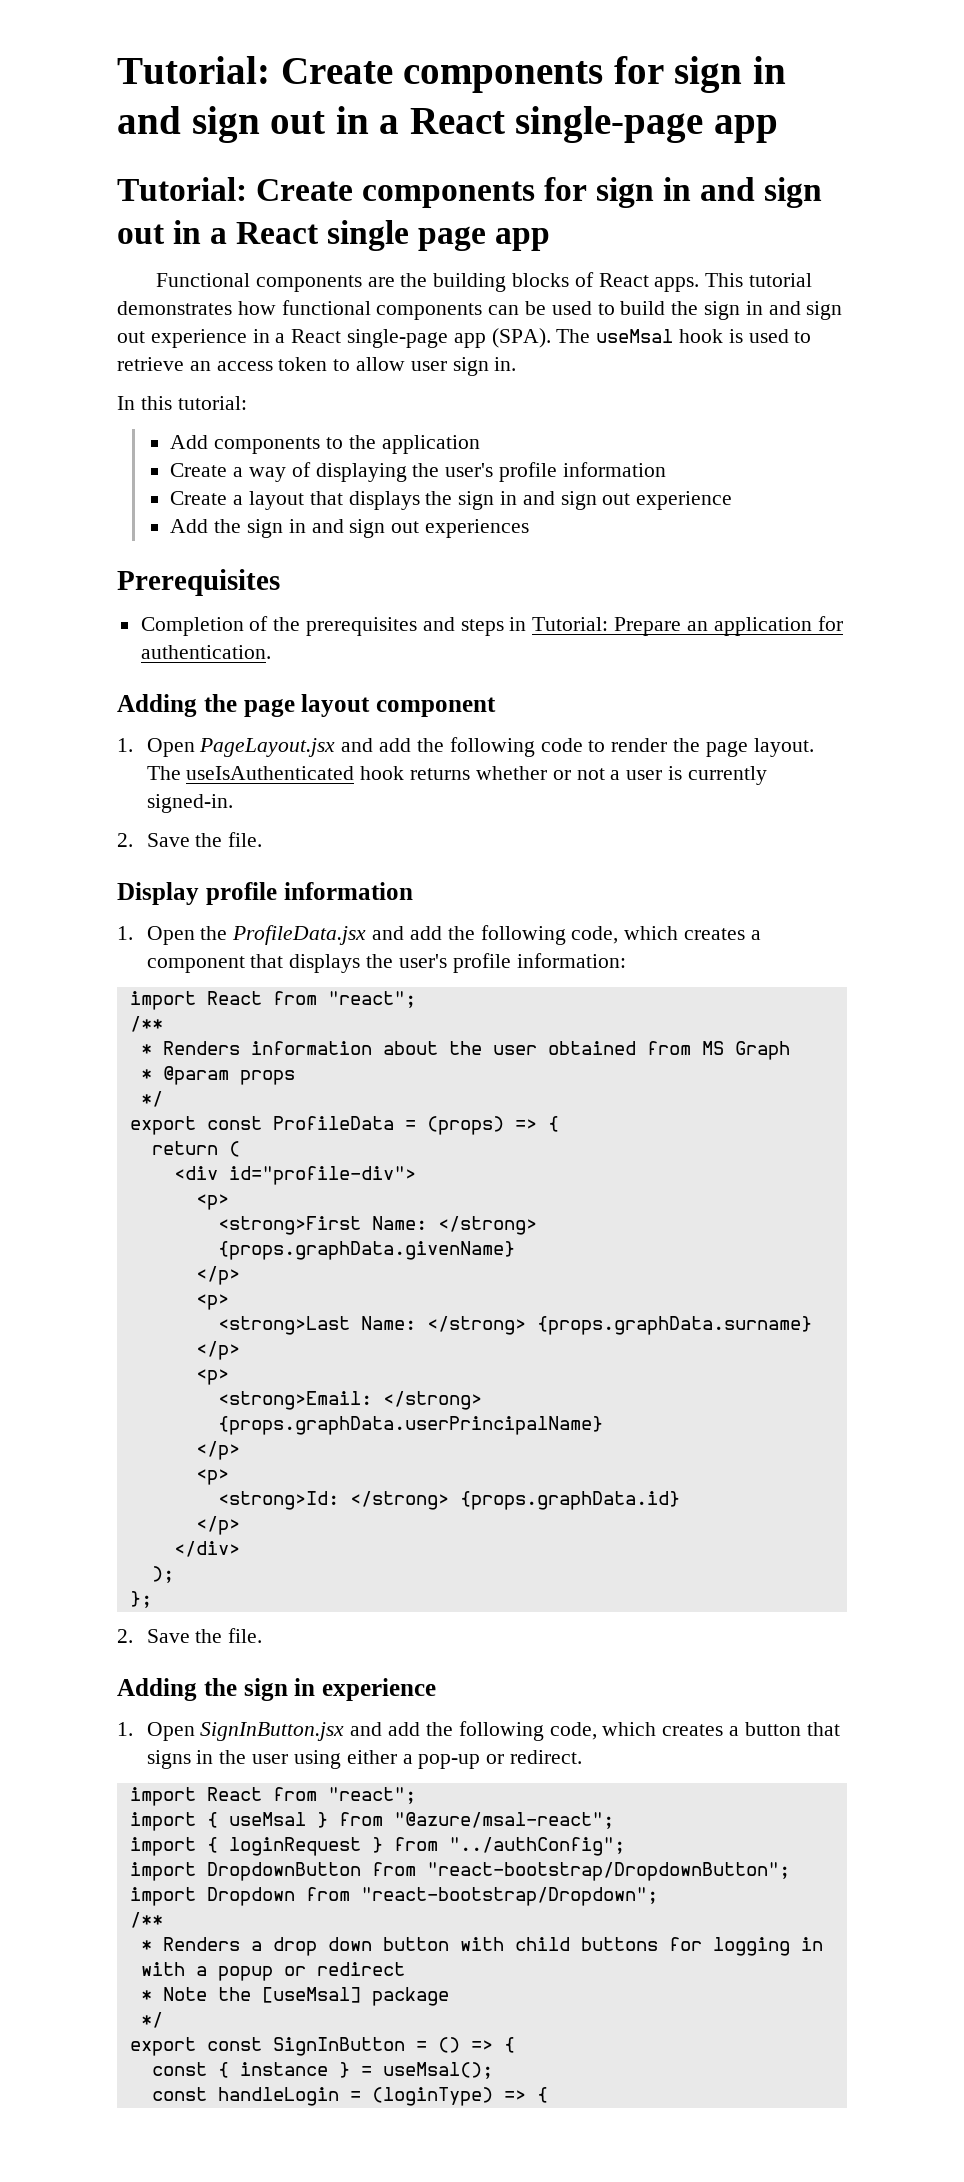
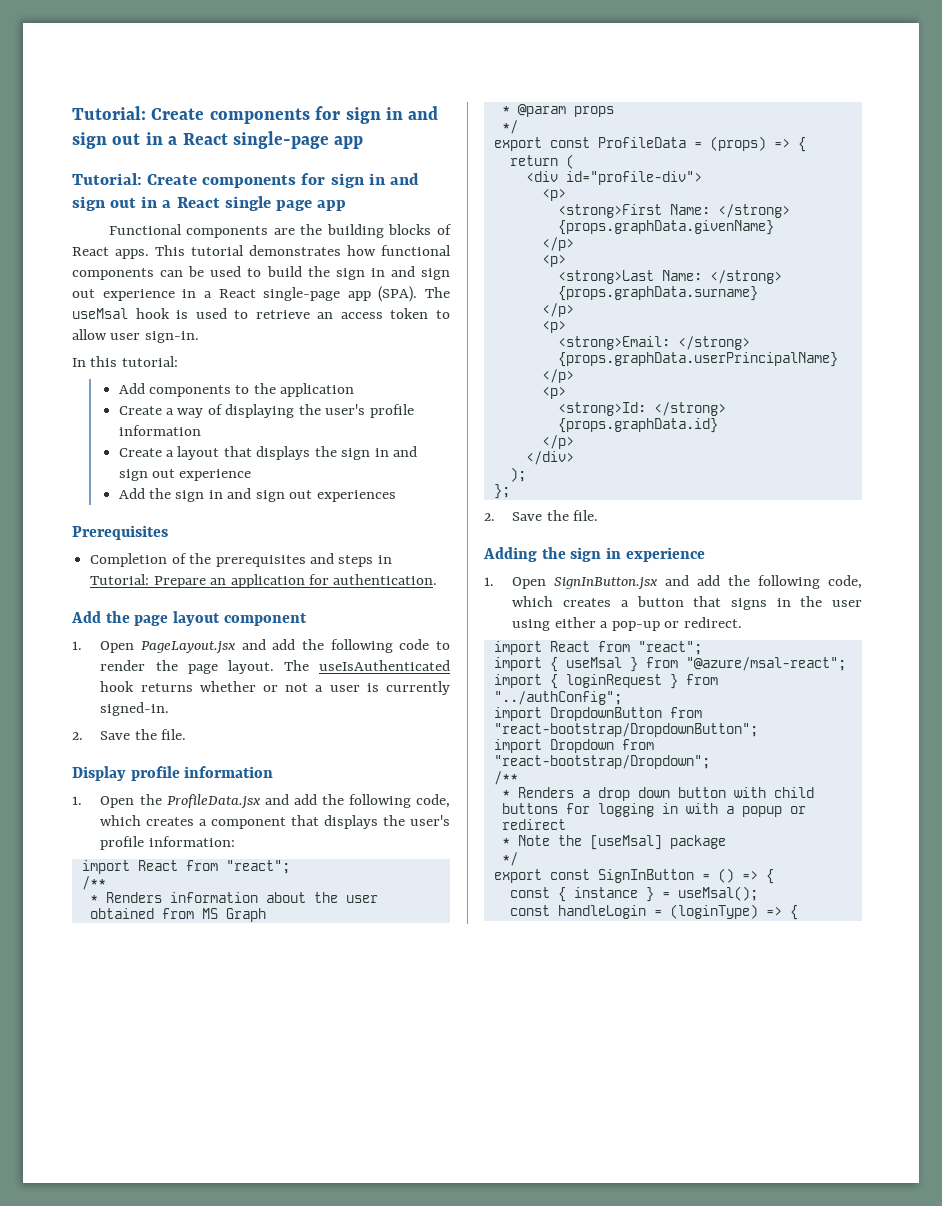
- The useMsal hook is used to retrieve an access token to allow user sign in.
+ The useMsal hook is used to retrieve an access token to allow user sign-in.
- Adding the page layout component
+ Add the page layout component

